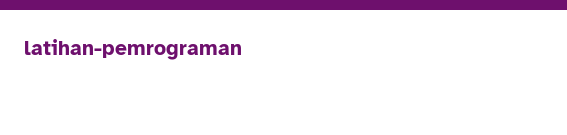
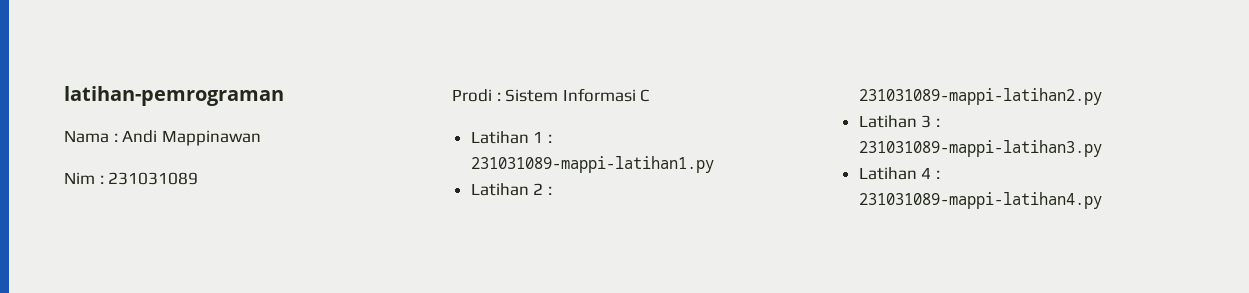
+ Nama : Andi Mappinawan
+ Nim : 231031089
+ Prodi : Sistem Informasi C
+ Latihan 1 : 231031089-mappi-latihan1.py
+ Latihan 2 : 231031089-mappi-latihan2.py
+ Latihan 3 : 231031089-mappi-latihan3.py
+ Latihan 4 : 231031089-mappi-latihan4.py

